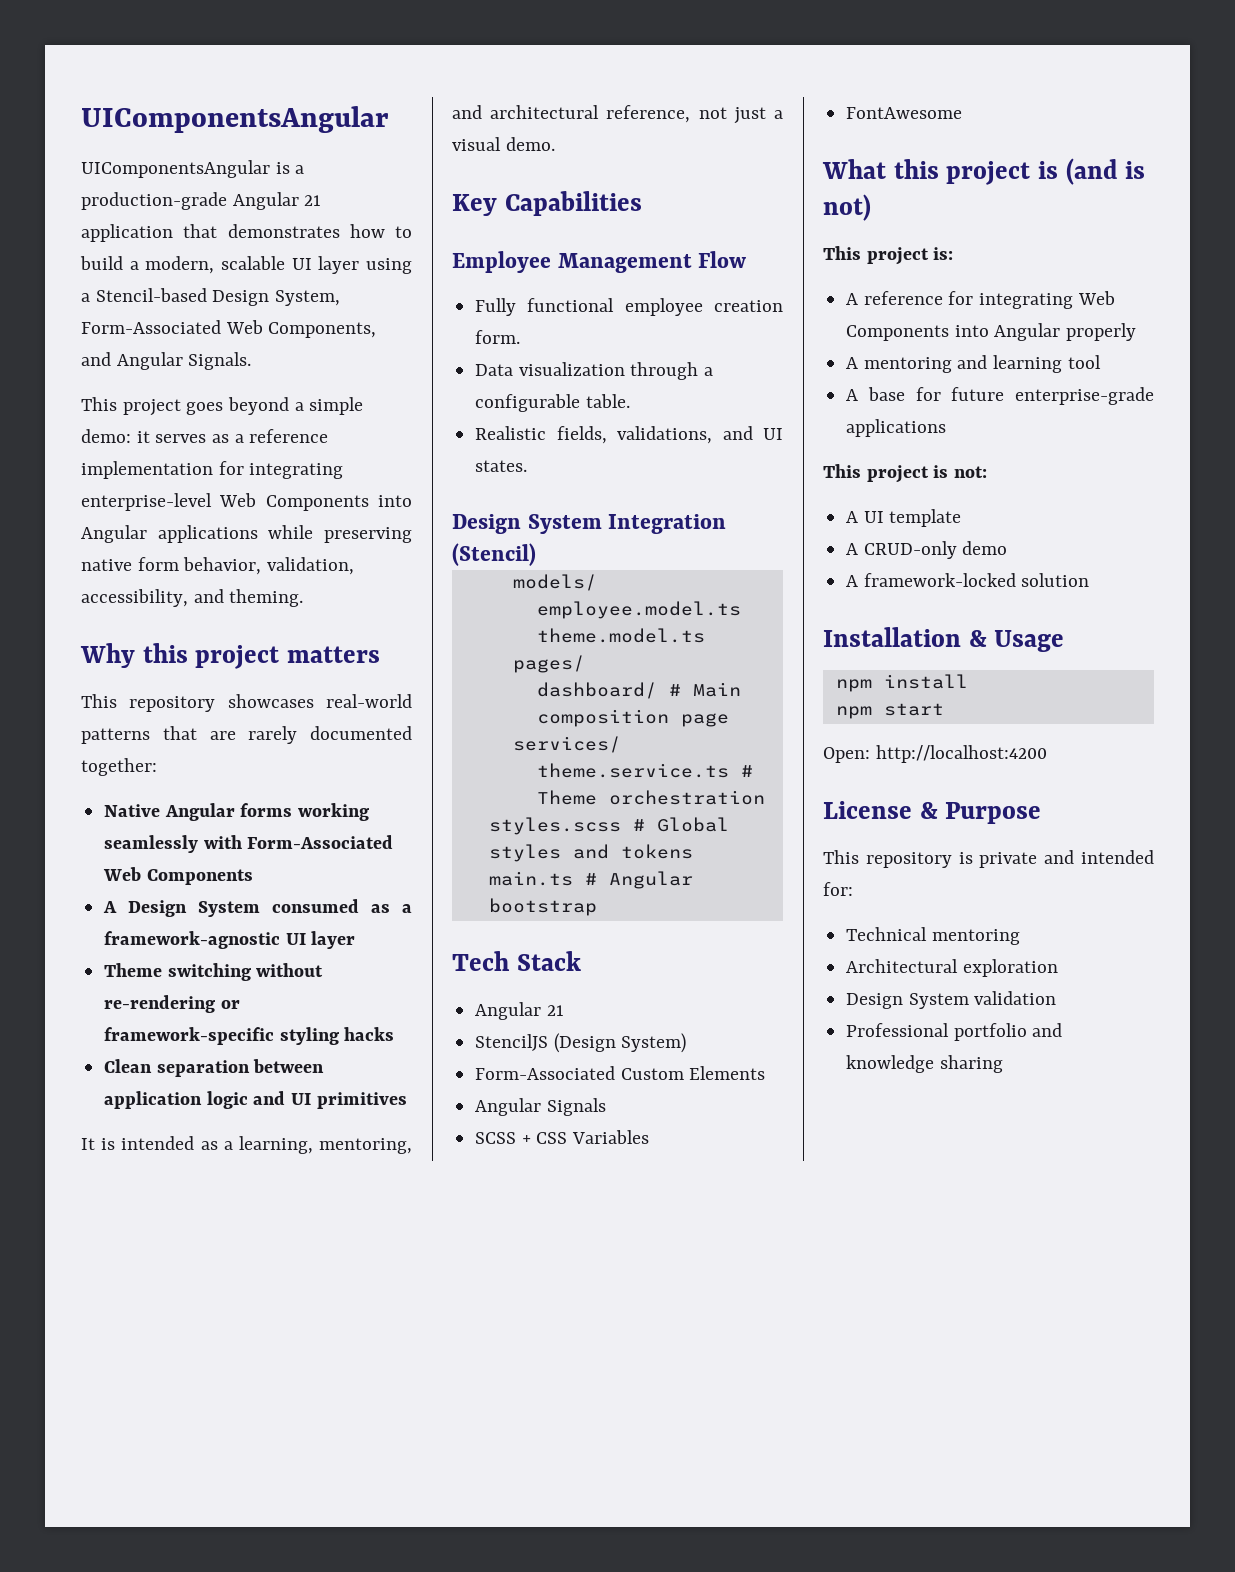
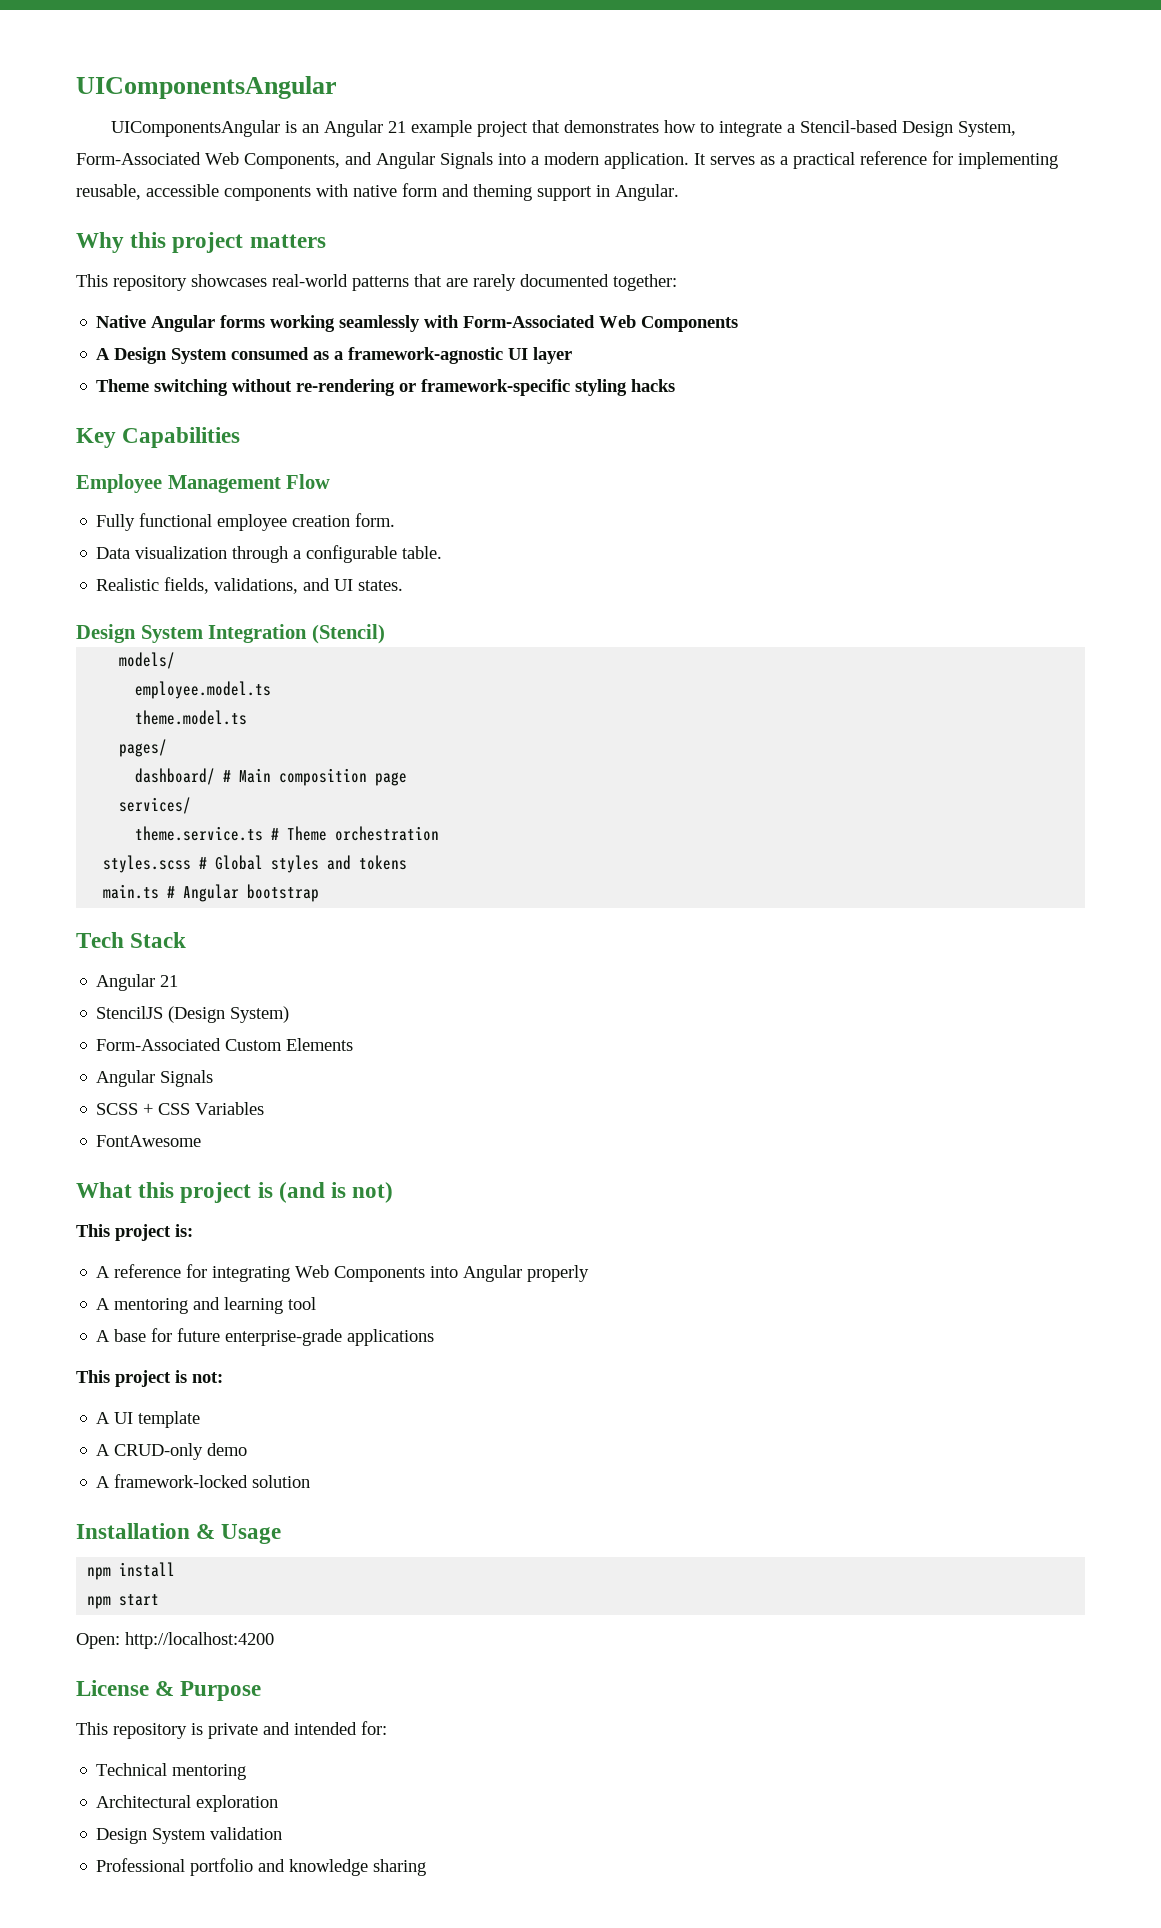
- UIComponentsAngular is a production-grade Angular 21 application that demonstrates how to build a modern, scalable UI layer using a Stencil-based Design System, Form-Associated Web Components, and Angular Signals.
- This project goes beyond a simple demo: it serves as a reference implementation for integrating enterprise-level Web Components into Angular applications while preserving native form behavior, validation, accessibility, and theming.
+ UIComponentsAngular is an Angular 21 example project that demonstrates how to integrate a Stencil-based Design System, Form-Associated Web Components, and Angular Signals into a modern application. It serves as a practical reference for implementing reusable, accessible components with native form and theming support in Angular.
- Clean separation between application logic and UI primitives
- It is intended as a learning, mentoring, and architectural reference, not just a visual demo.

